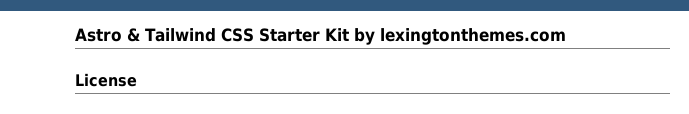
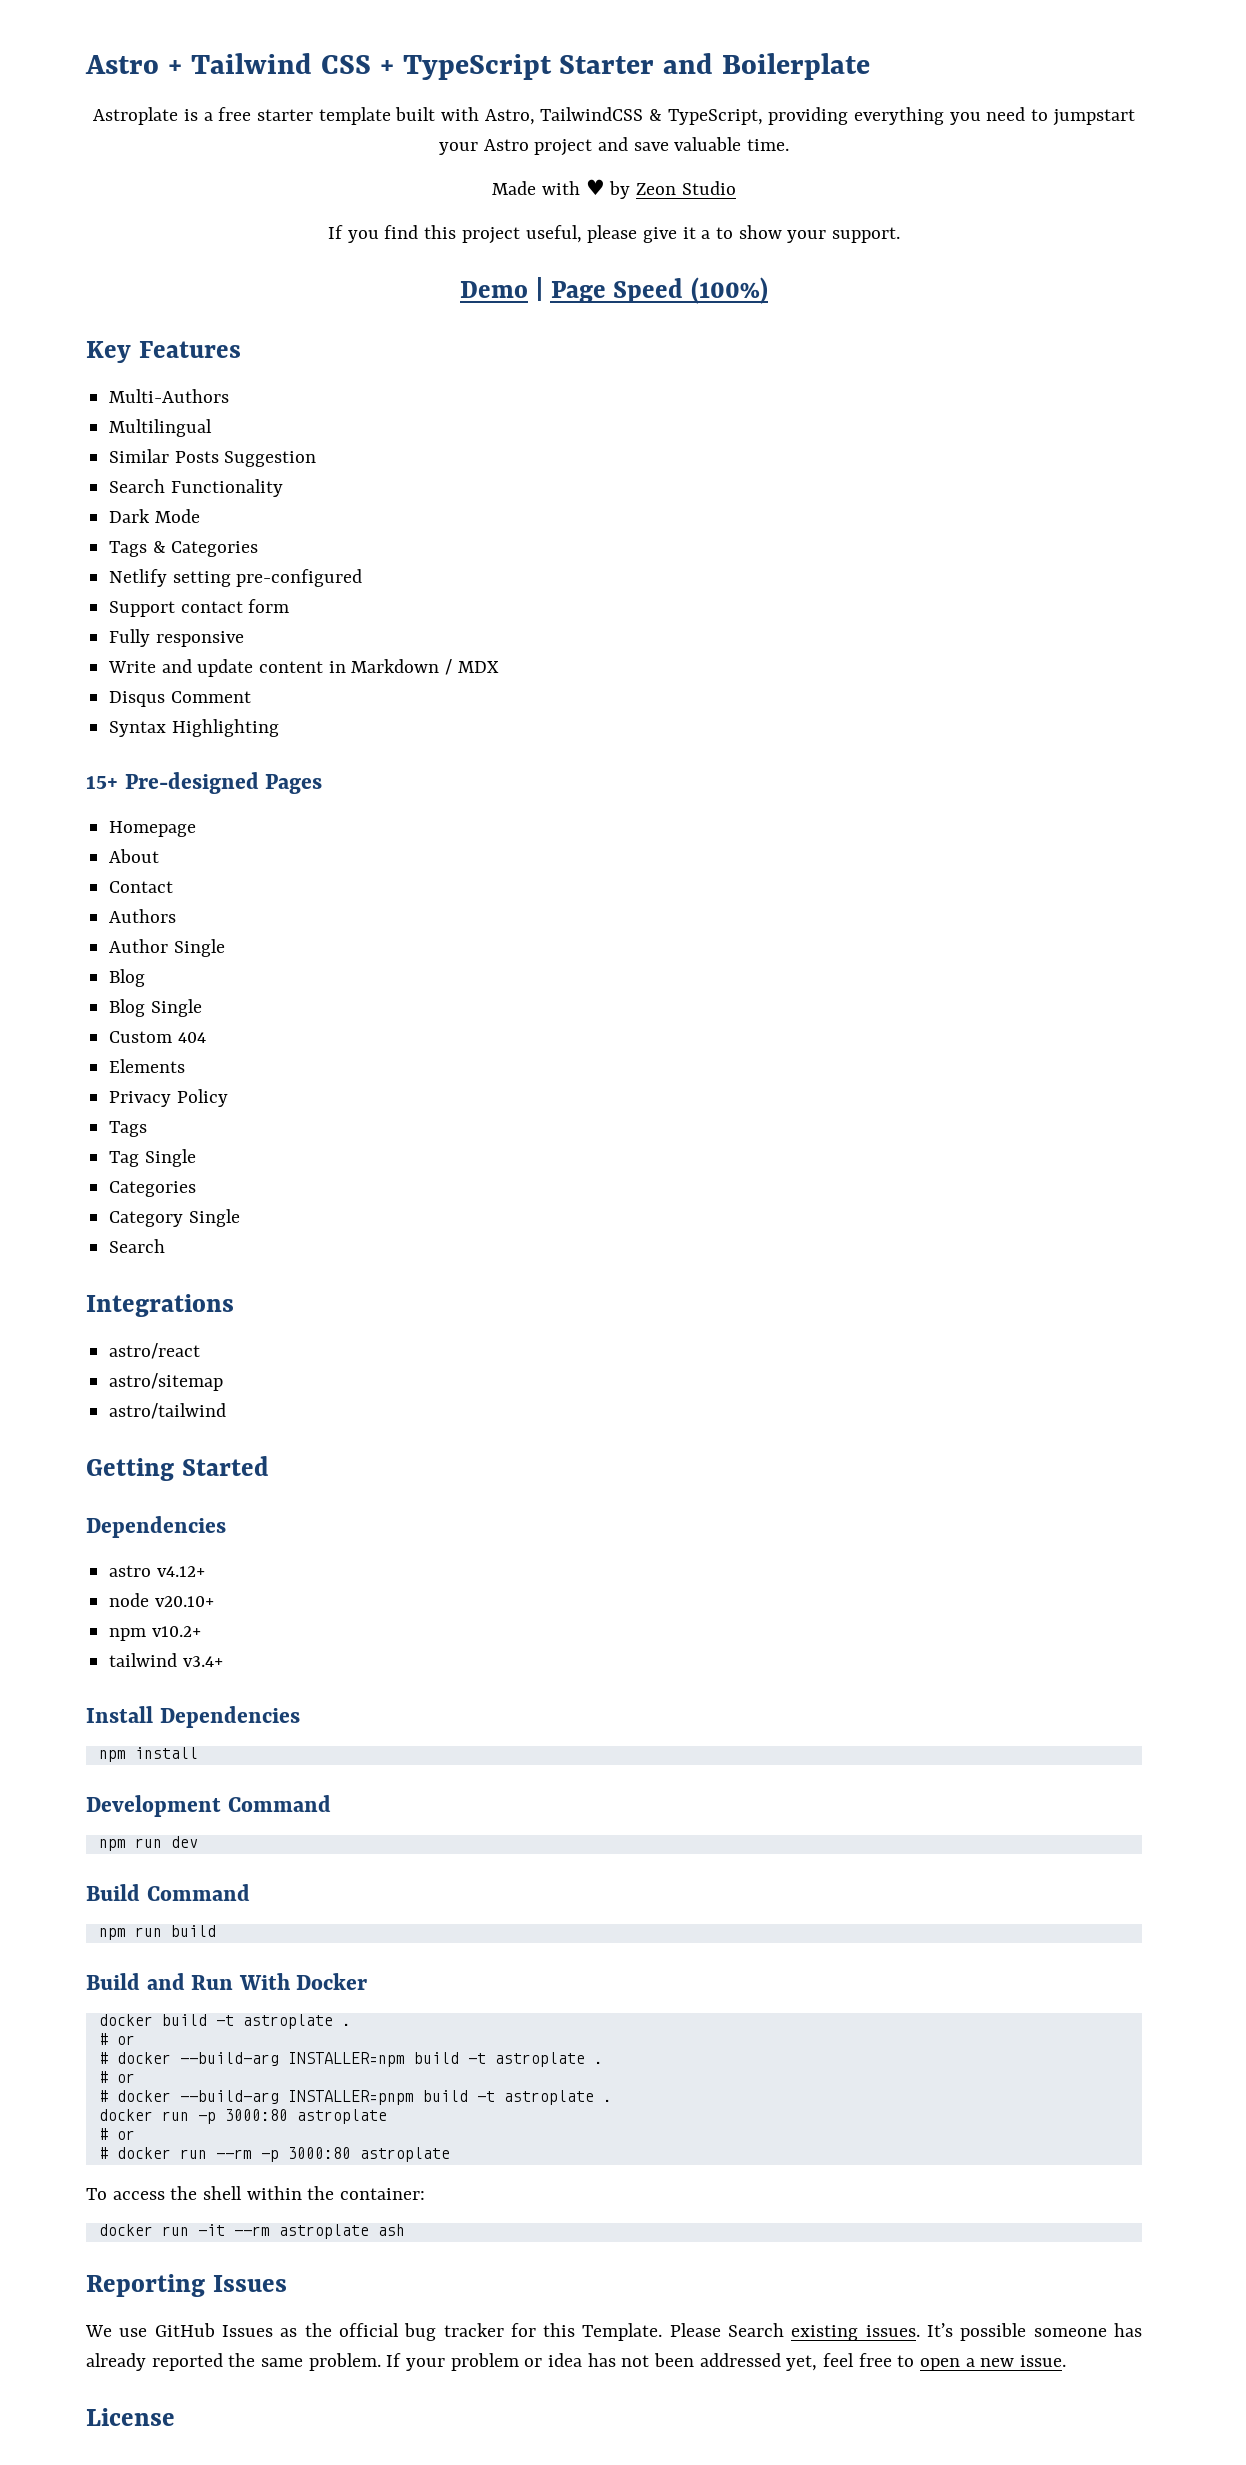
- Astro & Tailwind CSS Starter Kit by lexingtonthemes.com
+ Astro + Tailwind CSS + TypeScript Starter and Boilerplate
+ Astroplate is a free starter template built with Astro, TailwindCSS & TypeScript, providing everything you need to jumpstart your Astro project and save valuable time.
+ Made with ♥ by Zeon Studio
+ If you find this project useful, please give it a to show your support.
+ Demo | Page Speed (100%)
+ Key Features
+ Multi-Authors
+ Multilingual
+ Similar Posts Suggestion
+ Search Functionality
+ Dark Mode
+ Tags & Categories
+ Netlify setting pre-configured
+ Support contact form
+ Fully responsive
+ Write and update content in Markdown / MDX
+ Disqus Comment
+ Syntax Highlighting
+ 15+ Pre-designed Pages
+ Homepage
+ About
+ Contact
+ Authors
+ Author Single
+ Blog
+ Blog Single
+ Custom 404
+ Elements
+ Privacy Policy
+ Tags
+ Tag Single
+ Categories
+ Category Single
+ Search
+ Integrations
+ astro/react
+ astro/sitemap
+ astro/tailwind
+ Getting Started
+ Dependencies
+ astro v4.12+
+ node v20.10+
+ npm v10.2+
+ tailwind v3.4+
+ Install Dependencies
+ npm install
+ Development Command
+ npm run dev
+ Build Command
+ npm run build
+ Build and Run With Docker
+ docker build -t astroplate .
+ # or
+ # docker --build-arg INSTALLER=npm build -t astroplate .
+ # or
+ # docker --build-arg INSTALLER=pnpm build -t astroplate .
+ docker run -p 3000:80 astroplate
+ # or
+ # docker run --rm -p 3000:80 astroplate
+ To access the shell within the container:
+ docker run -it --rm astroplate ash
+ Reporting Issues
+ We use GitHub Issues as the official bug tracker for this Template. Please Search existing issues. It’s possible someone has already reported the same problem. If your problem or idea has not been addressed yet, feel free to open a new issue.

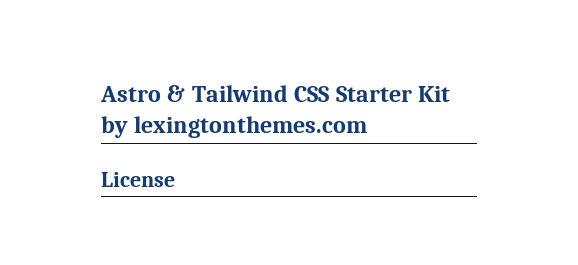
- Astro + Tailwind CSS + TypeScript Starter and Boilerplate
- Astroplate is a free starter template built with Astro, TailwindCSS & TypeScript, providing everything you need to jumpstart your Astro project and save valuable time.
- Made with ♥ by Zeon Studio
- If you find this project useful, please give it a to show your support.
- Demo | Page Speed (100%)
- Key Features
- Multi-Authors
- Multilingual
- Similar Posts Suggestion
- Search Functionality
- Dark Mode
- Tags & Categories
- Netlify setting pre-configured
- Support contact form
- Fully responsive
- Write and update content in Markdown / MDX
- Disqus Comment
- Syntax Highlighting
- 15+ Pre-designed Pages
- Homepage
- About
- Contact
- Authors
- Author Single
- Blog
- Blog Single
- Custom 404
- Elements
- Privacy Policy
- Tags
- Tag Single
- Categories
- Category Single
- Search
- Integrations
- astro/react
- astro/sitemap
- astro/tailwind
- Getting Started
- Dependencies
- astro v4.12+
- node v20.10+
- npm v10.2+
- tailwind v3.4+
- Install Dependencies
- npm install
- Development Command
- npm run dev
- Build Command
- npm run build
- Build and Run With Docker
- docker build -t astroplate .
- # or
- # docker --build-arg INSTALLER=npm build -t astroplate .
- # or
- # docker --build-arg INSTALLER=pnpm build -t astroplate .
- docker run -p 3000:80 astroplate
- # or
- # docker run --rm -p 3000:80 astroplate
- To access the shell within the container:
- docker run -it --rm astroplate ash
- Reporting Issues
- We use GitHub Issues as the official bug tracker for this Template. Please Search existing issues. It’s possible someone has already reported the same problem. If your problem or idea has not been addressed yet, feel free to open a new issue.
+ Astro & Tailwind CSS Starter Kit by lexingtonthemes.com

